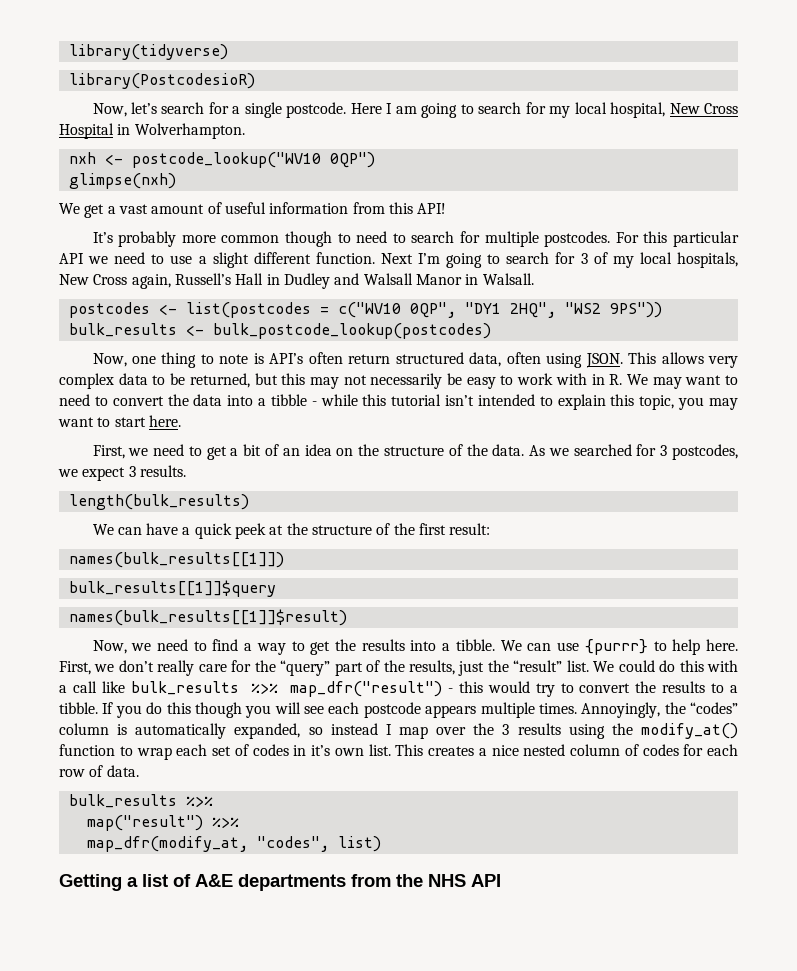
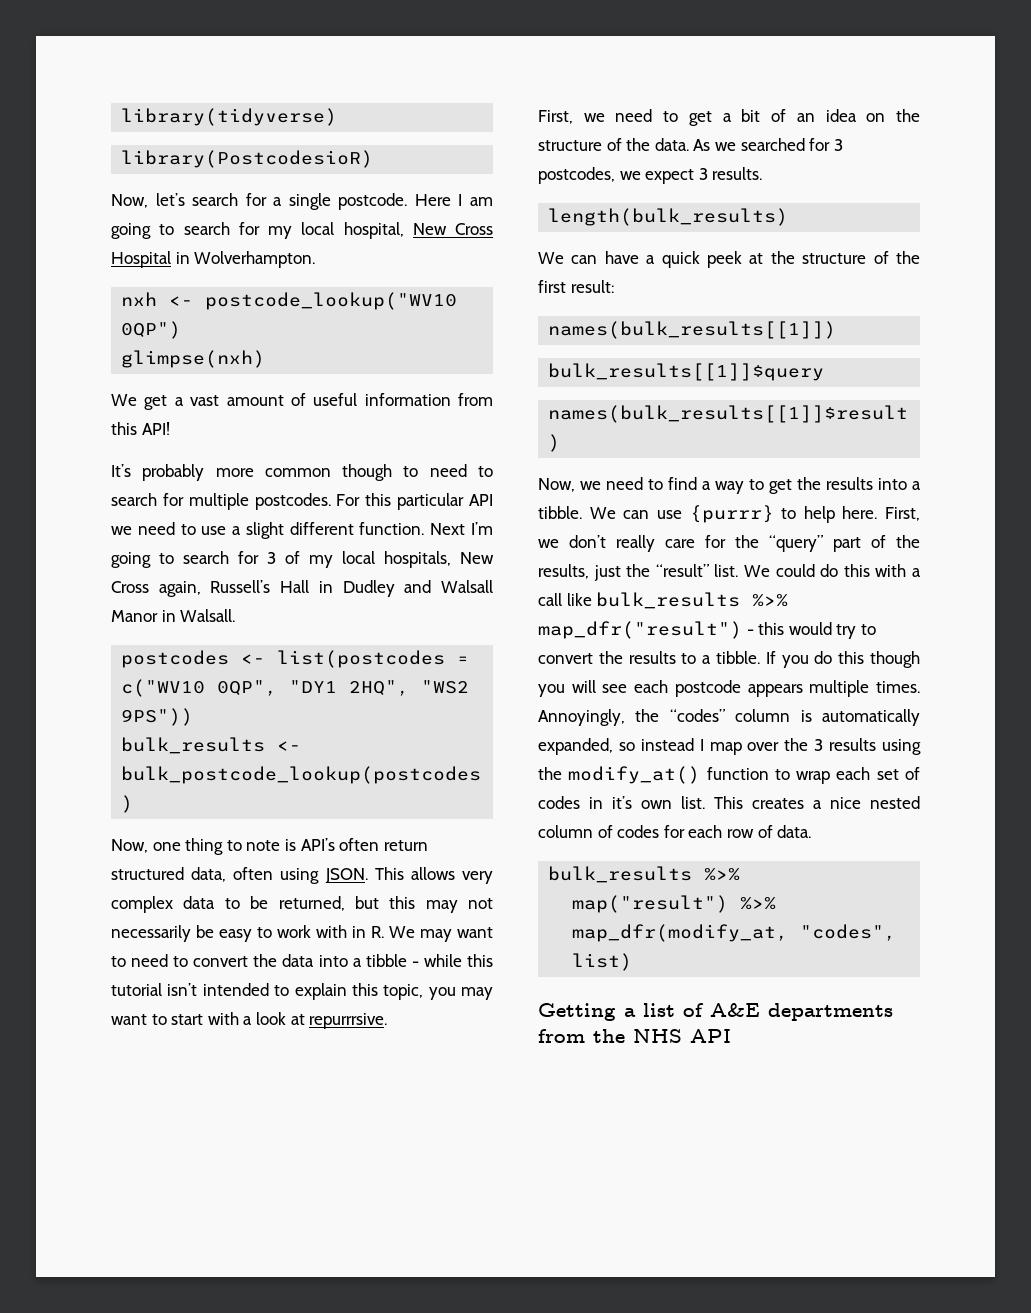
- This allows very complex data to be returned, but this may not necessarily be easy to work with in R. We may want to need to convert the data into a tibble - while this tutorial isn’t intended to explain this topic, you may want to start here.
+ This allows very complex data to be returned, but this may not necessarily be easy to work with in R. We may want to need to convert the data into a tibble - while this tutorial isn’t intended to explain this topic, you may want to start with a look at repurrrsive.

